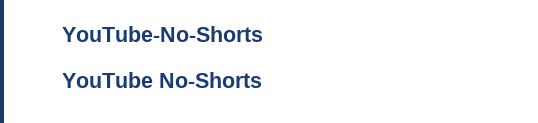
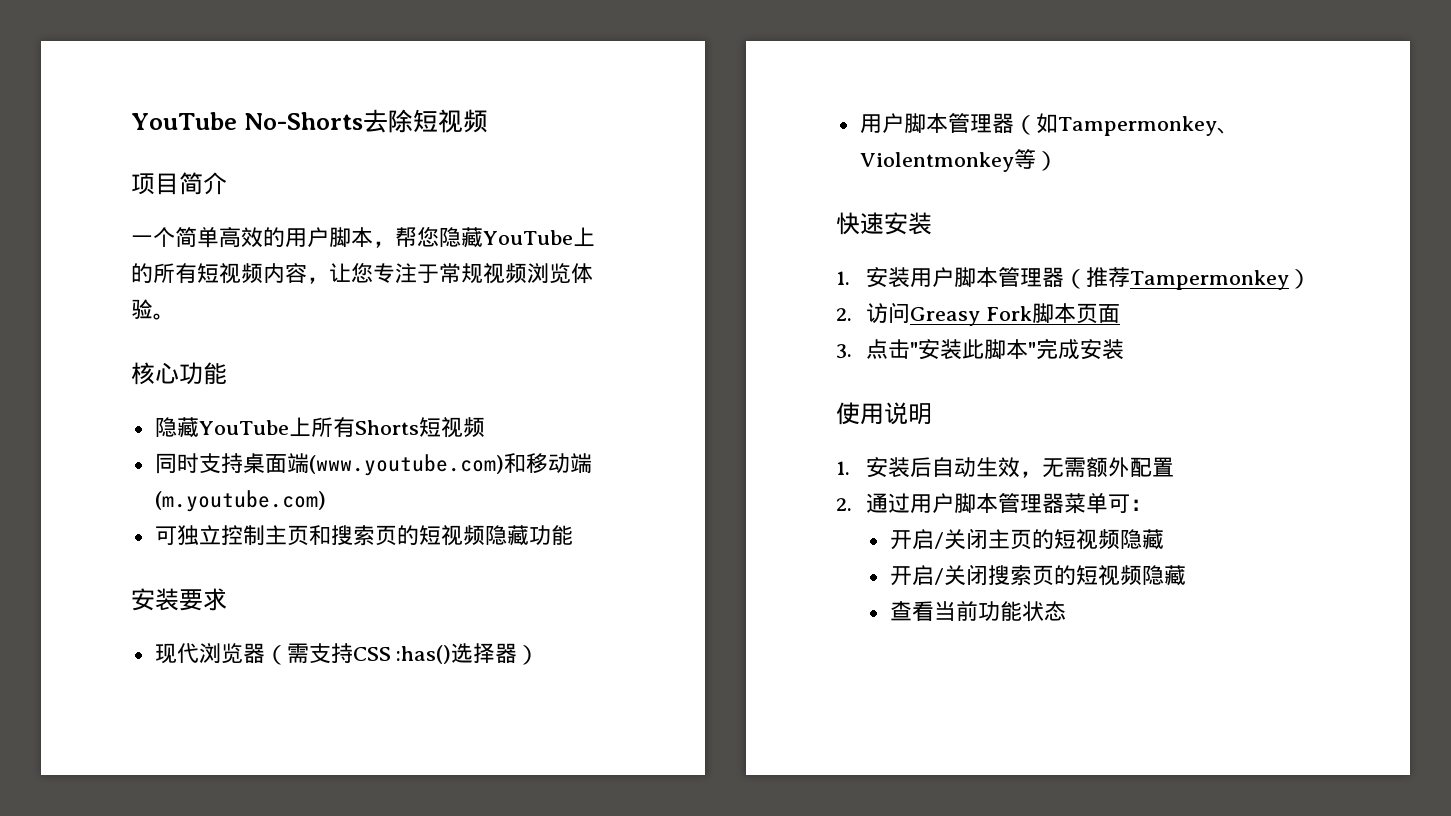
- YouTube-No-Shorts
- YouTube No-Shorts
+ YouTube No-Shorts去除短视频
+ 项目简介
+ 一个简单高效的用户脚本，帮您隐藏YouTube上的所有短视频内容，让您专注于常规视频浏览体验。
+ 核心功能
+ 隐藏YouTube上所有Shorts短视频
+ 同时支持桌面端(www.youtube.com)和移动端(m.youtube.com)
+ 可独立控制主页和搜索页的短视频隐藏功能
+ 安装要求
+ 现代浏览器（需支持CSS :has()选择器）
+ 用户脚本管理器（如Tampermonkey、Violentmonkey等）
+ 快速安装
+ 1.安装用户脚本管理器（推荐Tampermonkey）
+ 2.访问Greasy Fork脚本页面
+ 3.点击"安装此脚本"完成安装
+ 使用说明
+ 1.安装后自动生效，无需额外配置
+ 2.通过用户脚本管理器菜单可：
+ 开启/关闭主页的短视频隐藏
+ 开启/关闭搜索页的短视频隐藏
+ 查看当前功能状态

